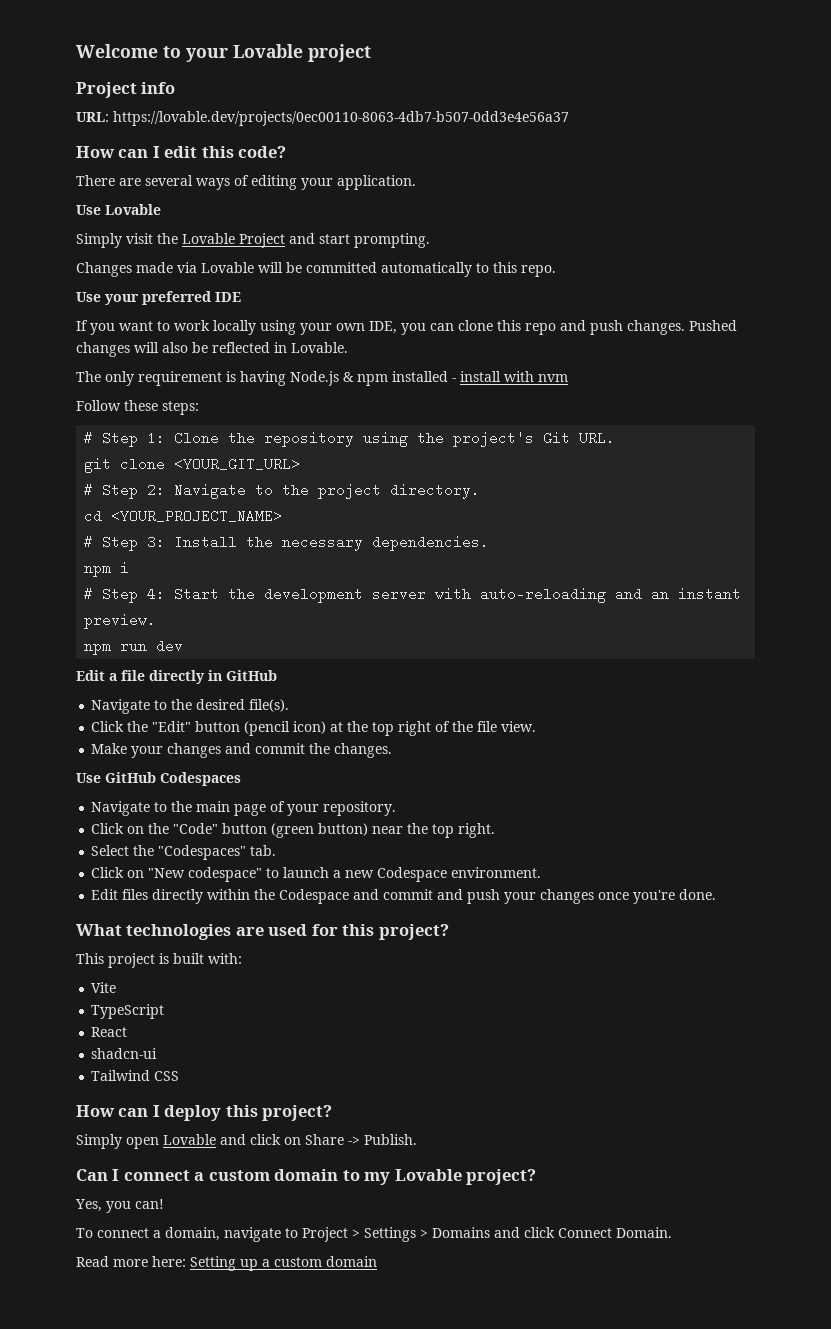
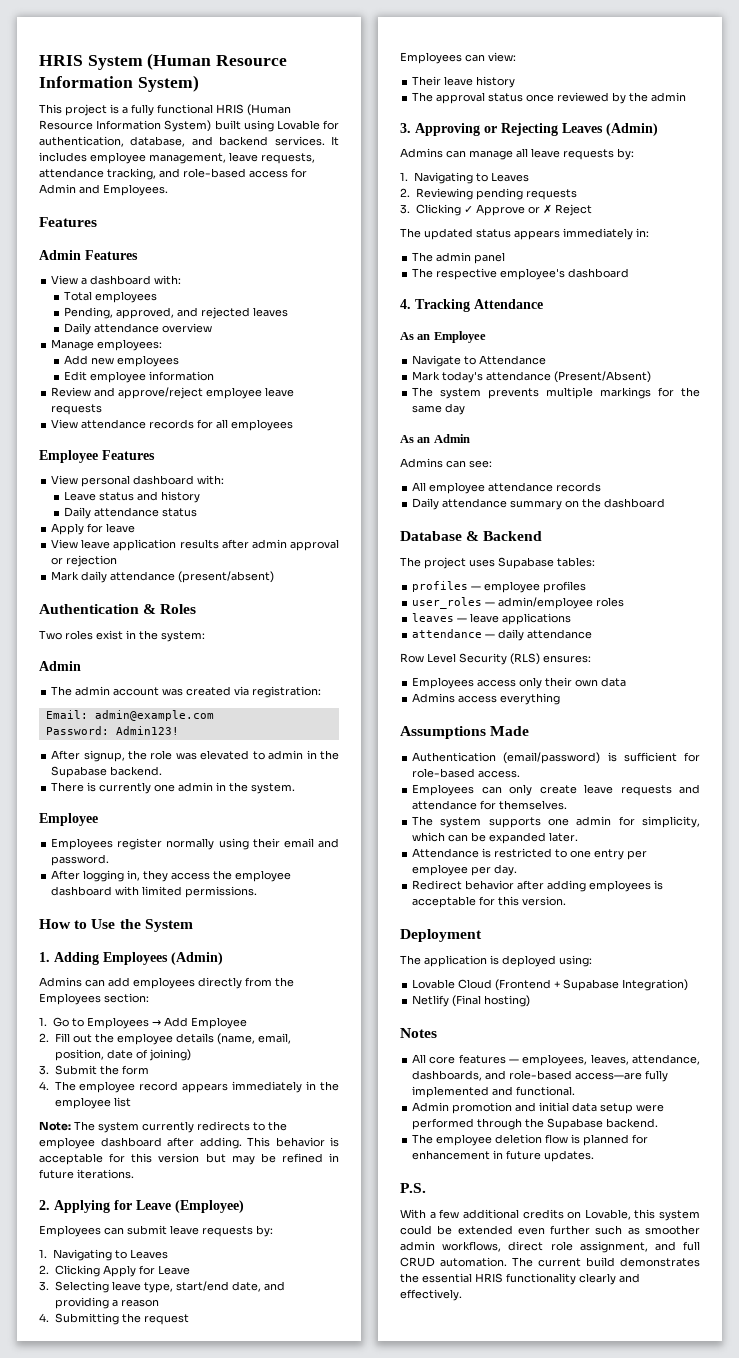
- Welcome to your Lovable project
- Project info
- URL: https://lovable.dev/projects/0ec00110-8063-4db7-b507-0dd3e4e56a37
- How can I edit this code?
- There are several ways of editing your application.
- Use Lovable
- Simply visit the Lovable Project and start prompting.
- Changes made via Lovable will be committed automatically to this repo.
- Use your preferred IDE
- If you want to work locally using your own IDE, you can clone this repo and push changes. Pushed changes will also be reflected in Lovable.
- The only requirement is having Node.js & npm installed - install with nvm
- Follow these steps:
- # Step 1: Clone the repository using the project's Git URL.
- git clone <YOUR_GIT_URL>
- # Step 2: Navigate to the project directory.
- cd <YOUR_PROJECT_NAME>
- # Step 3: Install the necessary dependencies.
- npm i
- # Step 4: Start the development server with auto-reloading and an instant preview.
- npm run dev
- Edit a file directly in GitHub
- Navigate to the desired file(s).
- Click the "Edit" button (pencil icon) at the top right of the file view.
- Make your changes and commit the changes.
- Use GitHub Codespaces
- Navigate to the main page of your repository.
- Click on the "Code" button (green button) near the top right.
- Select the "Codespaces" tab.
- Click on "New codespace" to launch a new Codespace environment.
- Edit files directly within the Codespace and commit and push your changes once you're done.
- What technologies are used for this project?
- This project is built with:
- Vite
- TypeScript
- React
- shadcn-ui
- Tailwind CSS
- How can I deploy this project?
- Simply open Lovable and click on Share -> Publish.
- Can I connect a custom domain to my Lovable project?
- Yes, you can!
- To connect a domain, navigate to Project > Settings > Domains and click Connect Domain.
- Read more here: Setting up a custom domain
+ HRIS System (Human Resource Information System)
+ This project is a fully functional HRIS (Human Resource Information System) built using Lovable for authentication, database, and backend services. It includes employee management, leave requests, attendance tracking, and role-based access for Admin and Employees.
+ Features
+ Admin Features
+ View a dashboard with:
+ Total employees
+ Pending, approved, and rejected leaves
+ Daily attendance overview
+ Manage employees:
+ Add new employees
+ Edit employee information
+ Review and approve/reject employee leave requests
+ View attendance records for all employees
+ Employee Features
+ View personal dashboard with:
+ Leave status and history
+ Daily attendance status
+ Apply for leave
+ View leave application results after admin approval or rejection
+ Mark daily attendance (present/absent)
+ Authentication & Roles
+ Two roles exist in the system:
+ Admin
+ The admin account was created via registration:
+ Email: admin@example.com
+ Password: Admin123!
+ After signup, the role was elevated to admin in the Supabase backend.
+ There is currently one admin in the system.
+ Employee
+ Employees register normally using their email and password.
+ After logging in, they access the employee dashboard with limited permissions.
+ How to Use the System
+ 1. Adding Employees (Admin)
+ Admins can add employees directly from the Employees section:
+ 1. Go to Employees → Add Employee
+ 2. Fill out the employee details (name, email, position, date of joining)
+ 3. Submit the form
+ 4. The employee record appears immediately in the employee list
+ Note: The system currently redirects to the employee dashboard after adding. This behavior is acceptable for this version but may be refined in future iterations.
+ 2. Applying for Leave (Employee)
+ Employees can submit leave requests by:
+ 1. Navigating to Leaves
+ 2. Clicking Apply for Leave
+ 3. Selecting leave type, start/end date, and providing a reason
+ 4. Submitting the request
+ Employees can view:
+ Their leave history
+ The approval status once reviewed by the admin
+ 3. Approving or Rejecting Leaves (Admin)
+ Admins can manage all leave requests by:
+ 1. Navigating to Leaves
+ 2. Reviewing pending requests
+ 3. Clicking ✓ Approve or ✗ Reject
+ The updated status appears immediately in:
+ The admin panel
+ The respective employee's dashboard
+ 4. Tracking Attendance
+ As an Employee
+ Navigate to Attendance
+ Mark today's attendance (Present/Absent)
+ The system prevents multiple markings for the same day
+ As an Admin
+ Admins can see:
+ All employee attendance records
+ Daily attendance summary on the dashboard
+ Database & Backend
+ The project uses Supabase tables:
+ profiles — employee profiles
+ user_roles — admin/employee roles
+ leaves — leave applications
+ attendance — daily attendance
+ Row Level Security (RLS) ensures:
+ Employees access only their own data
+ Admins access everything
+ Assumptions Made
+ Authentication (email/password) is sufficient for role-based access.
+ Employees can only create leave requests and attendance for themselves.
+ The system supports one admin for simplicity, which can be expanded later.
+ Attendance is restricted to one entry per employee per day.
+ Redirect behavior after adding employees is acceptable for this version.
+ Deployment
+ The application is deployed using:
+ Lovable Cloud (Frontend + Supabase Integration)
+ Netlify (Final hosting)
+ Notes
+ All core features — employees, leaves, attendance, dashboards, and role-based access—are fully implemented and functional.
+ Admin promotion and initial data setup were performed through the Supabase backend.
+ The employee deletion flow is planned for enhancement in future updates.
+ P.S.
+ With a few additional credits on Lovable, this system could be extended even further such as smoother admin workflows, direct role assignment, and full CRUD automation. The current build demonstrates the essential HRIS functionality clearly and effectively.

